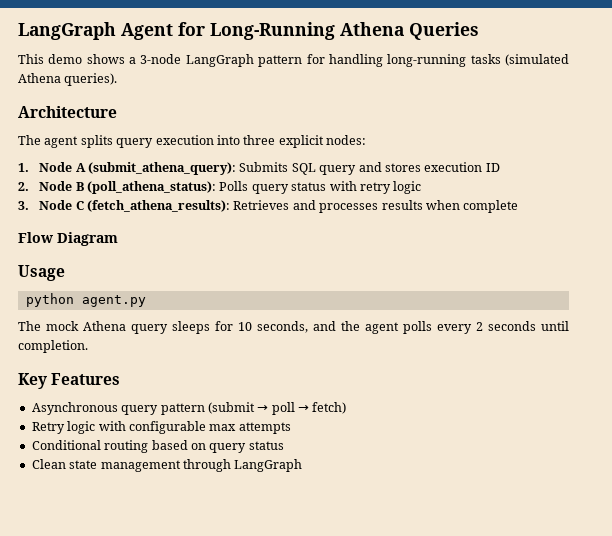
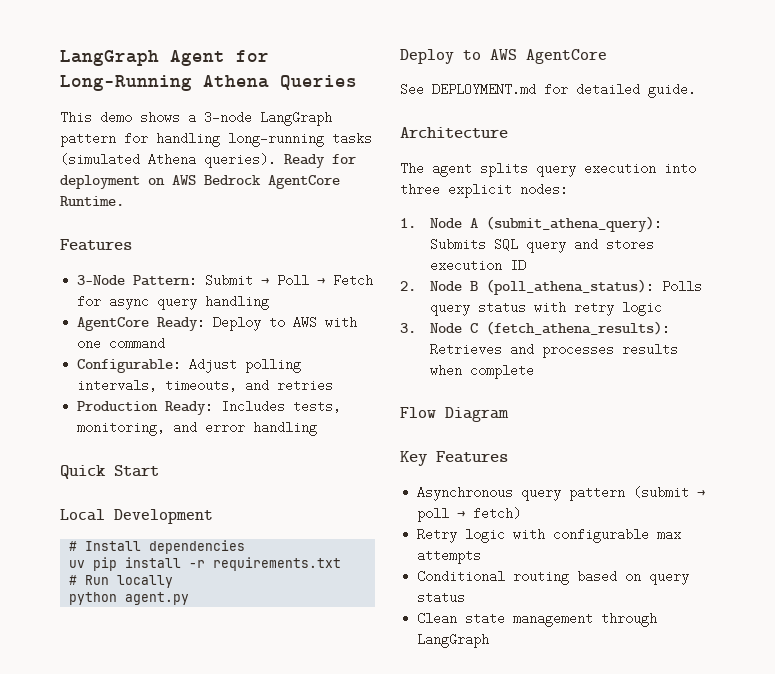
+ Ready for deployment on AWS Bedrock AgentCore Runtime.
+ Features
+ 3-Node Pattern: Submit → Poll → Fetch for async query handling
+ AgentCore Ready: Deploy to AWS with one command
+ Configurable: Adjust polling intervals, timeouts, and retries
+ Production Ready: Includes tests, monitoring, and error handling
+ Quick Start
+ Local Development
+ # Install dependencies
+ uv pip install -r requirements.txt
+ # Run locally
+ python agent.py
+ Deploy to AWS AgentCore
+ See DEPLOYMENT.md for detailed guide.
- Usage
- python agent.py
- The mock Athena query sleeps for 10 seconds, and the agent polls every 2 seconds until completion.

